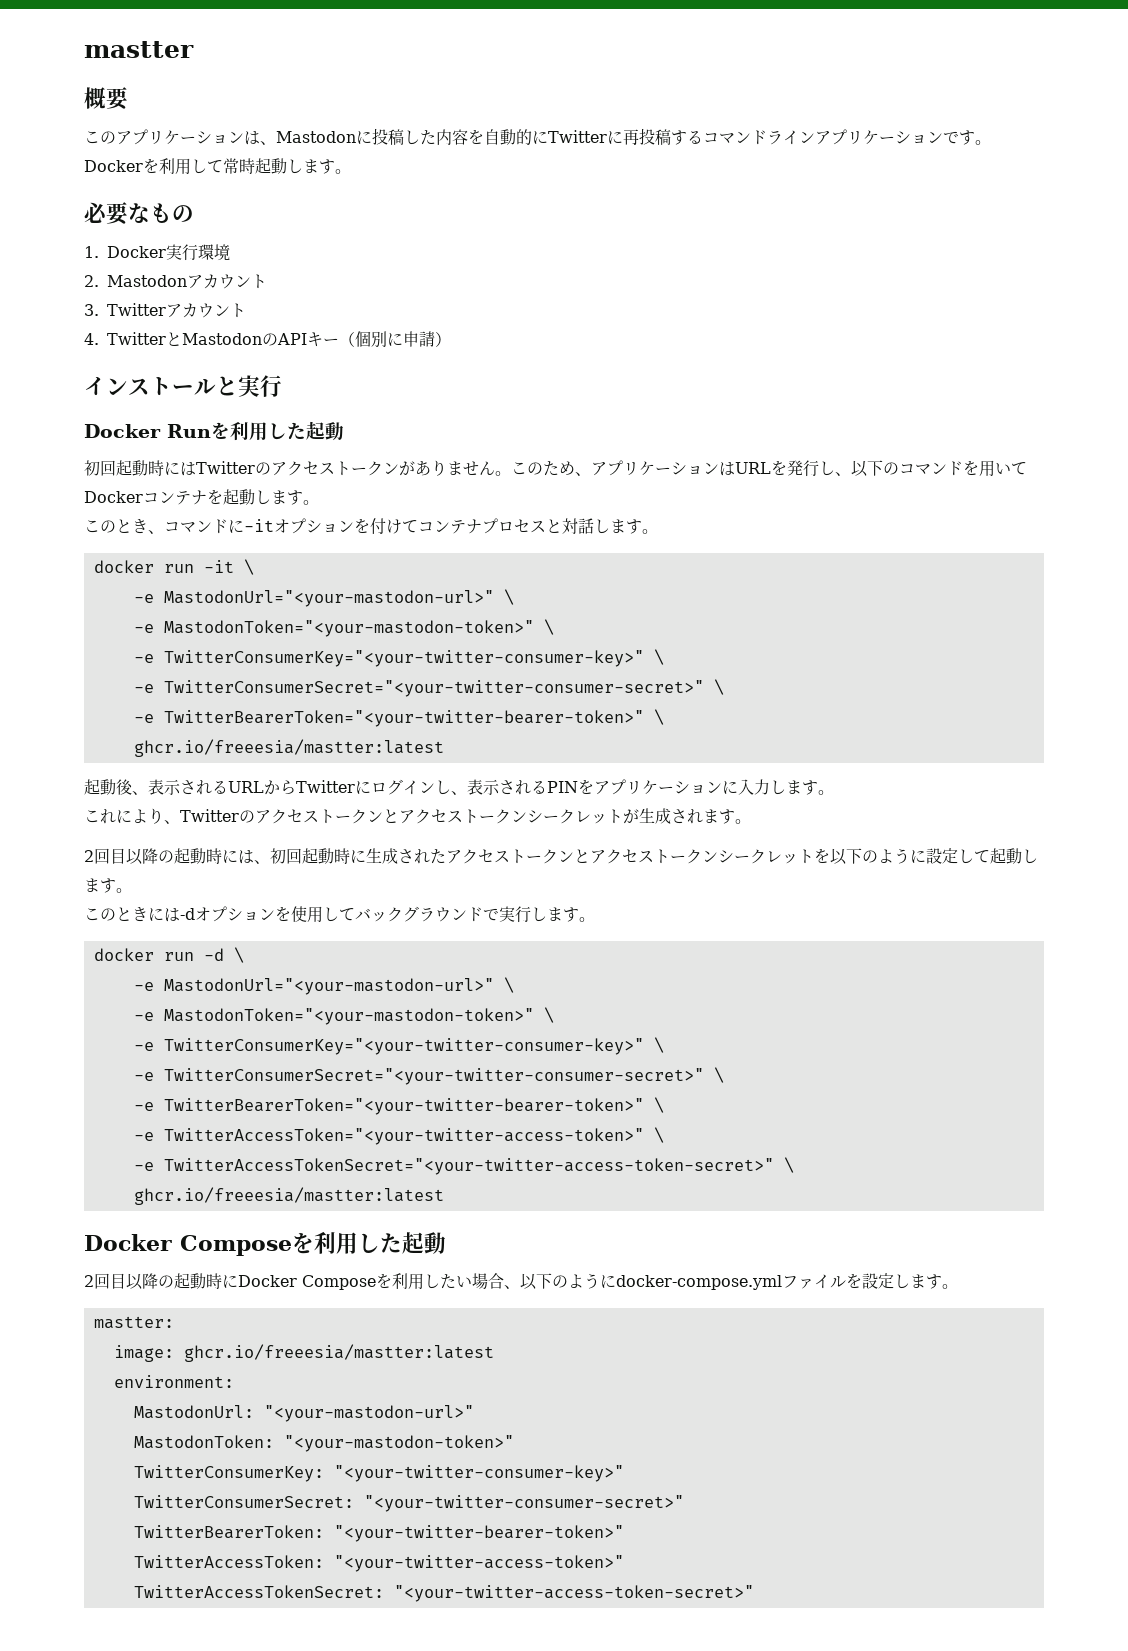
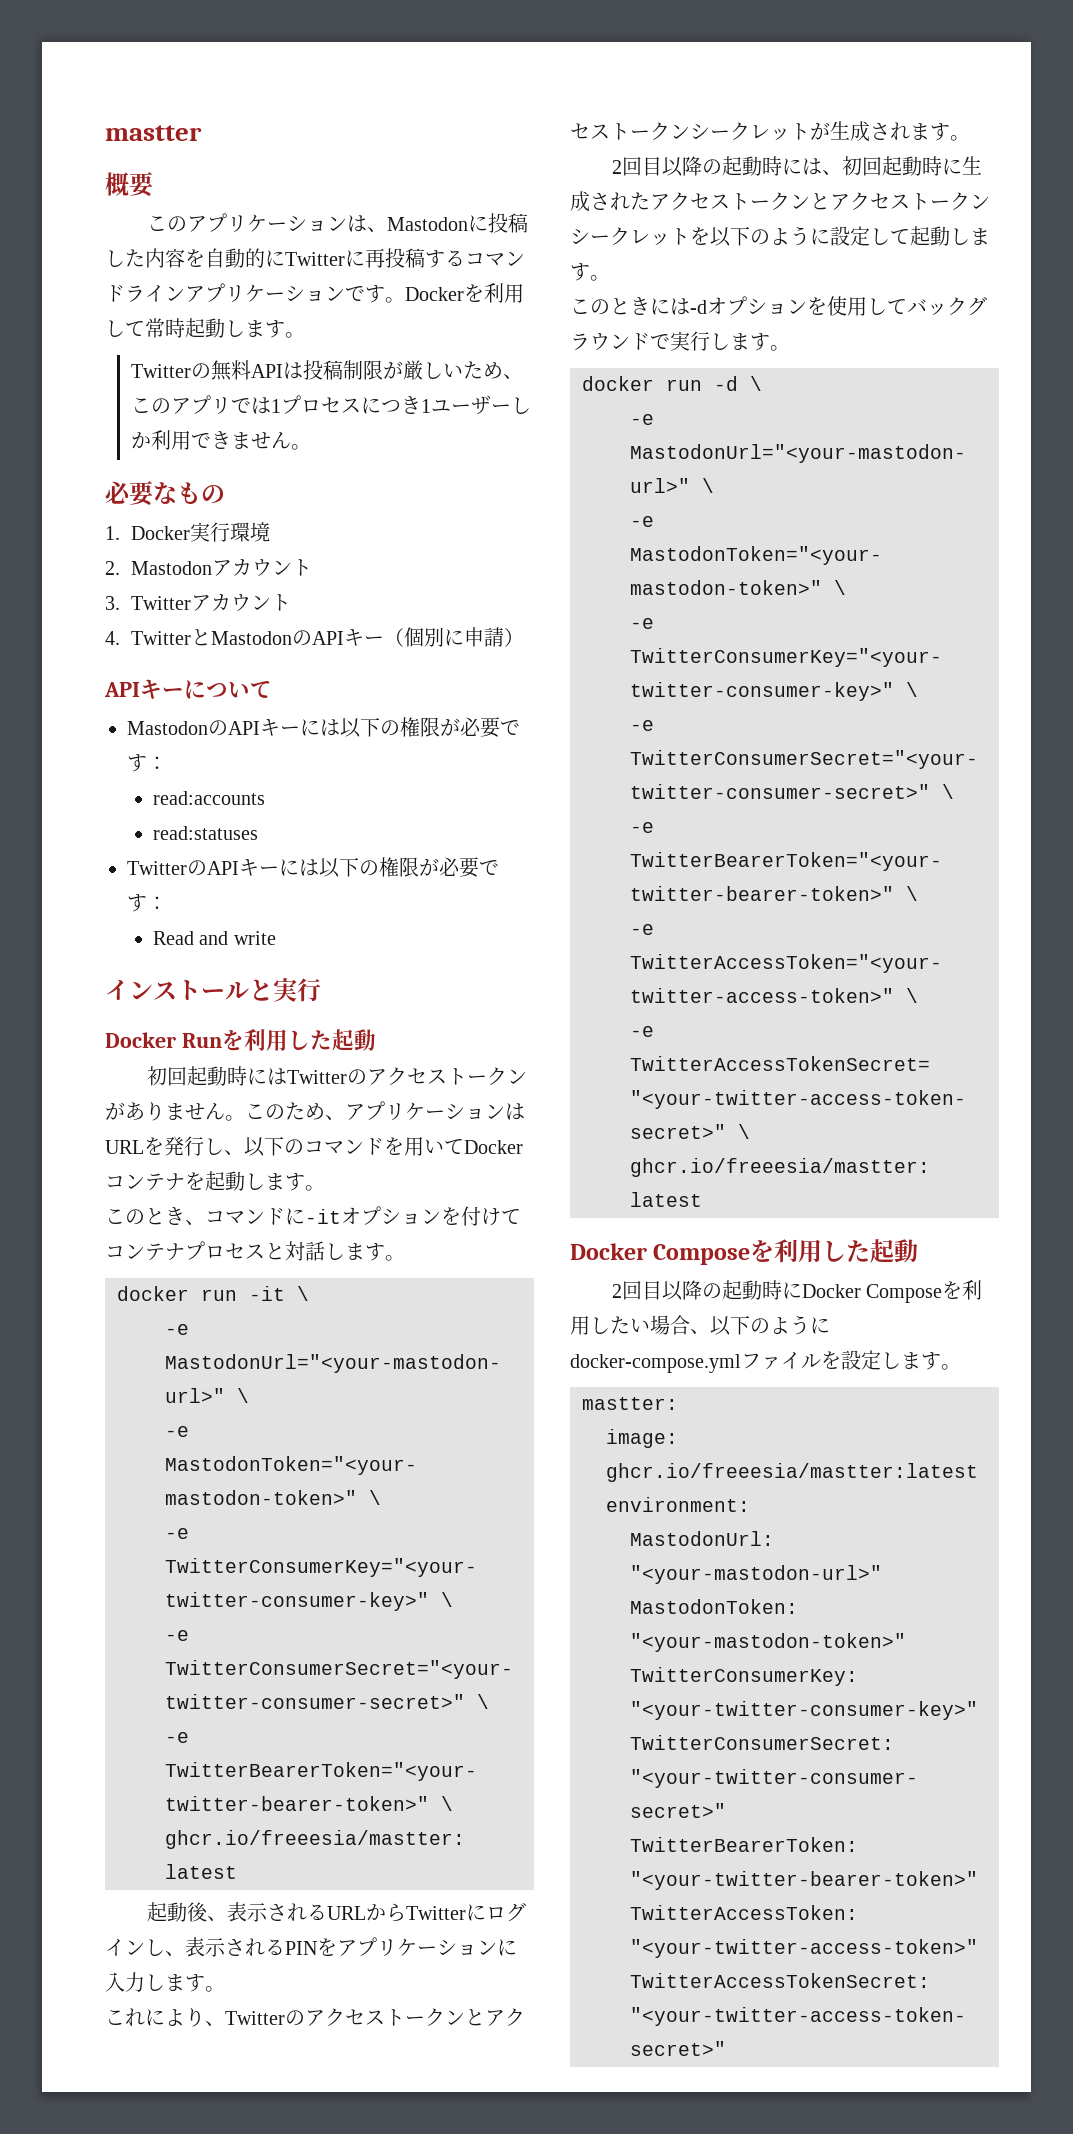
+ Twitterの無料APIは投稿制限が厳しいため、このアプリでは1プロセスにつき1ユーザーしか利用できません。
+ APIキーについて
+ MastodonのAPIキーには以下の権限が必要です：
+ read:accounts
+ read:statuses
+ TwitterのAPIキーには以下の権限が必要です：
+ Read and write

